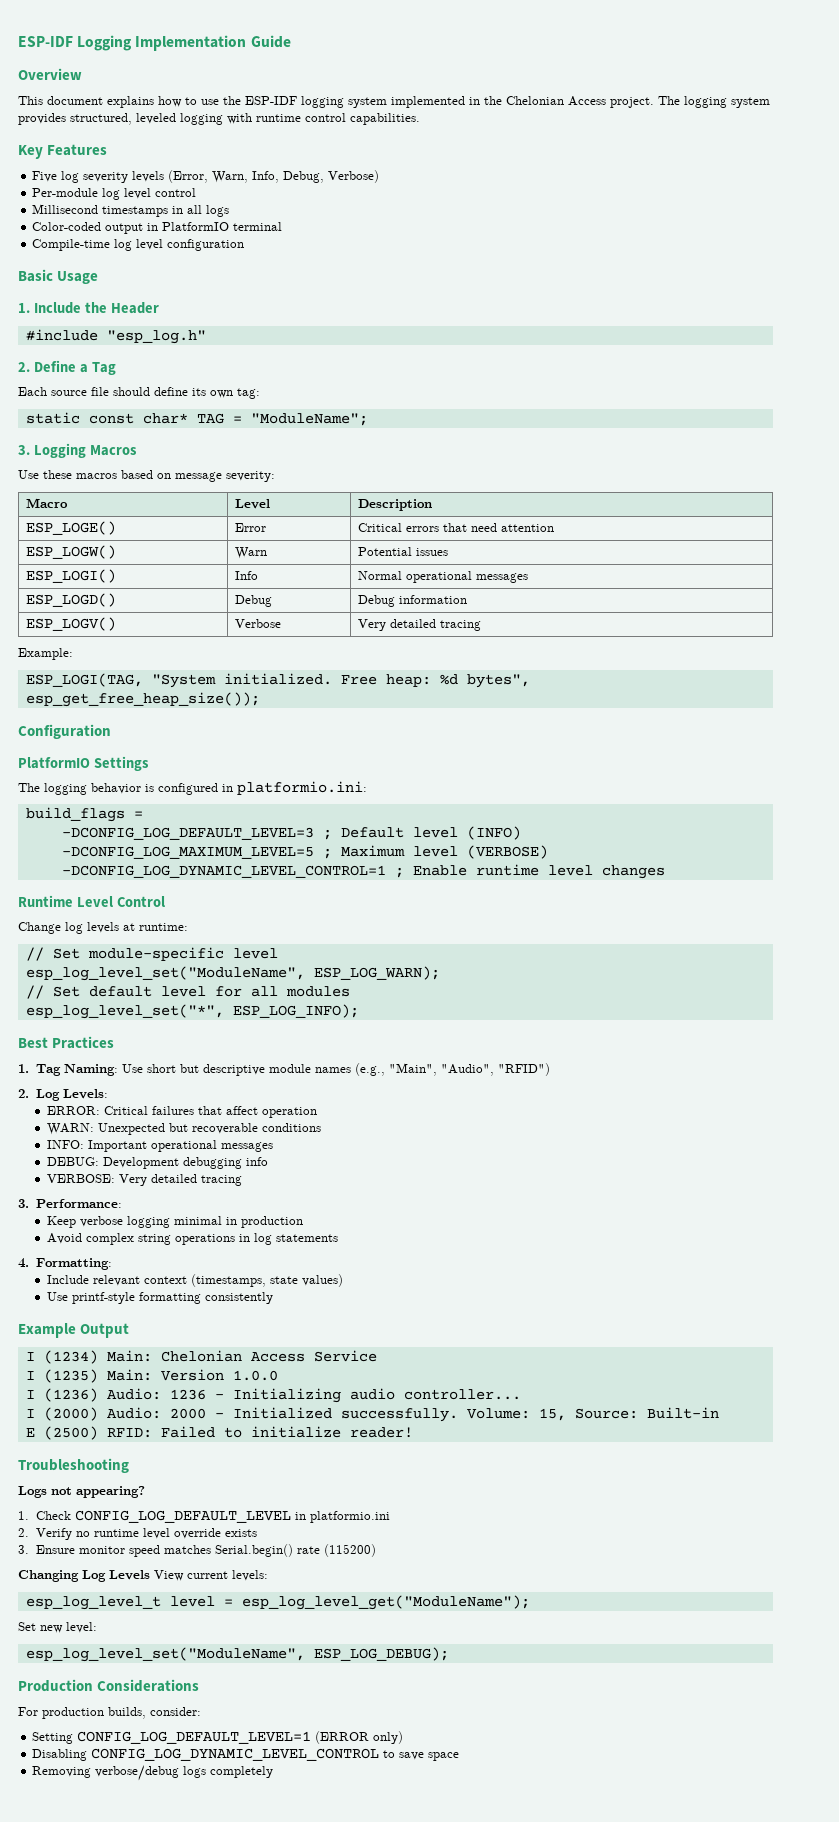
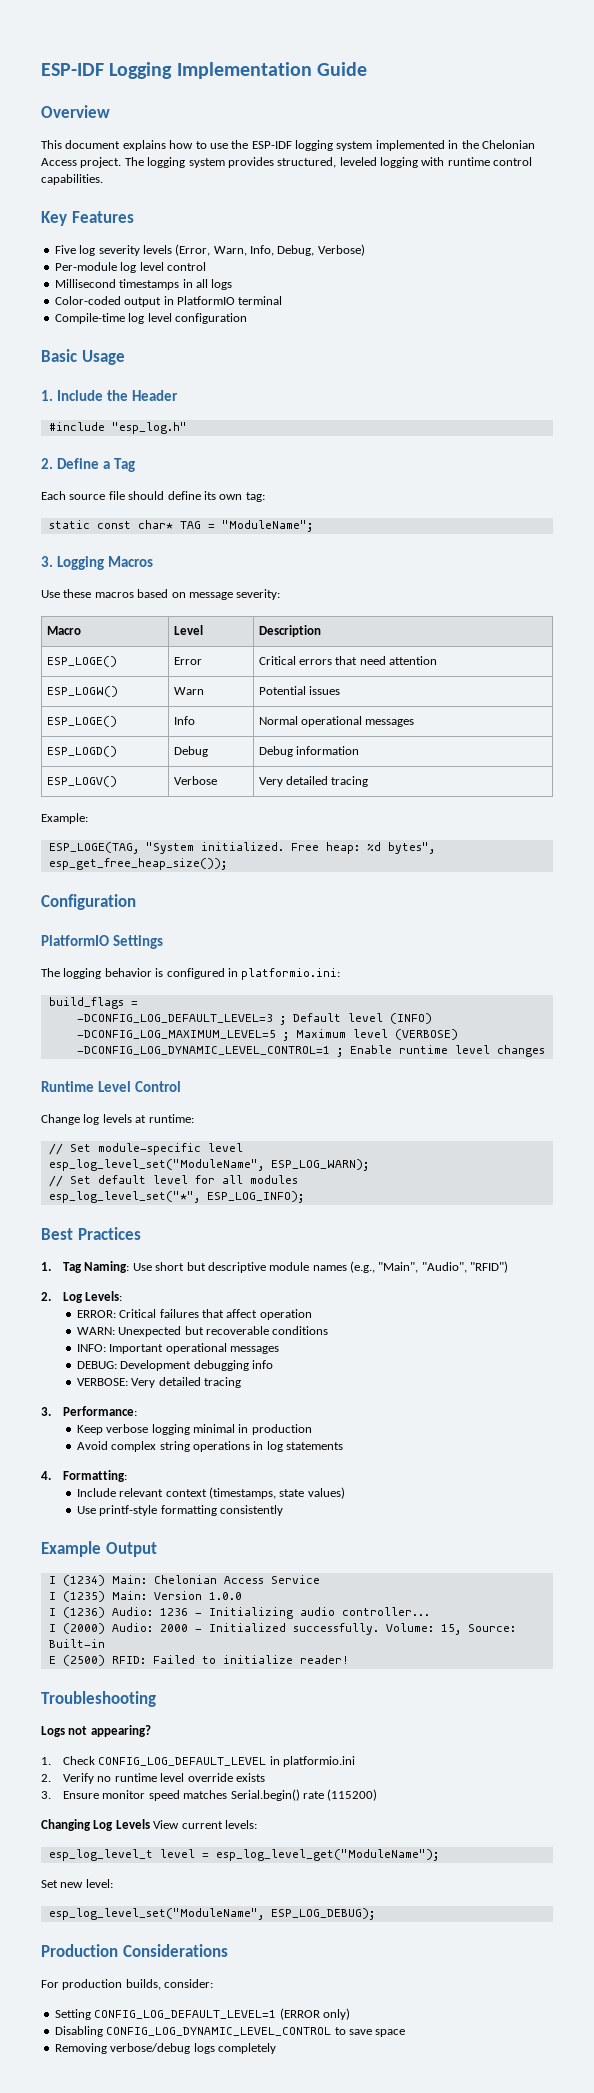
- ESP_LOGI() | Info | Normal operational messages
+ ESP_LOGE() | Info | Normal operational messages
- ESP_LOGI(TAG, "System initialized.
+ ESP_LOGE(TAG, "System initialized.

